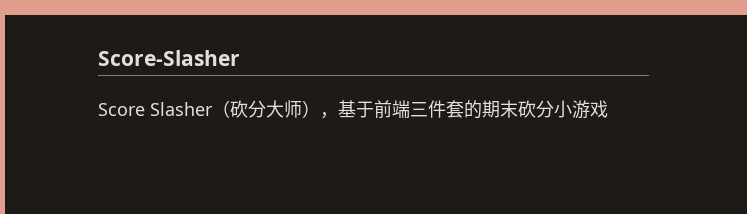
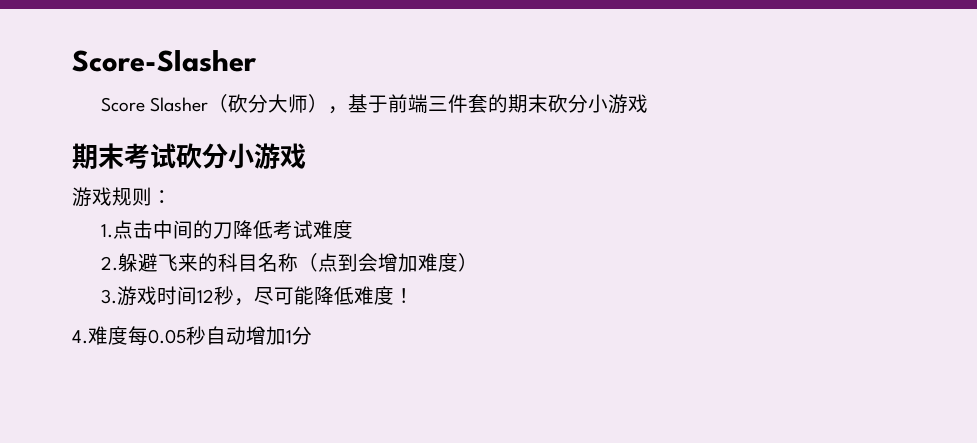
+ 期末考试砍分小游戏
+ 游戏规则：
+ 1.点击中间的刀降低考试难度
+ 2.躲避飞来的科目名称（点到会增加难度）
+ 3.游戏时间12秒，尽可能降低难度！
+ 4.难度每0.05秒自动增加1分

